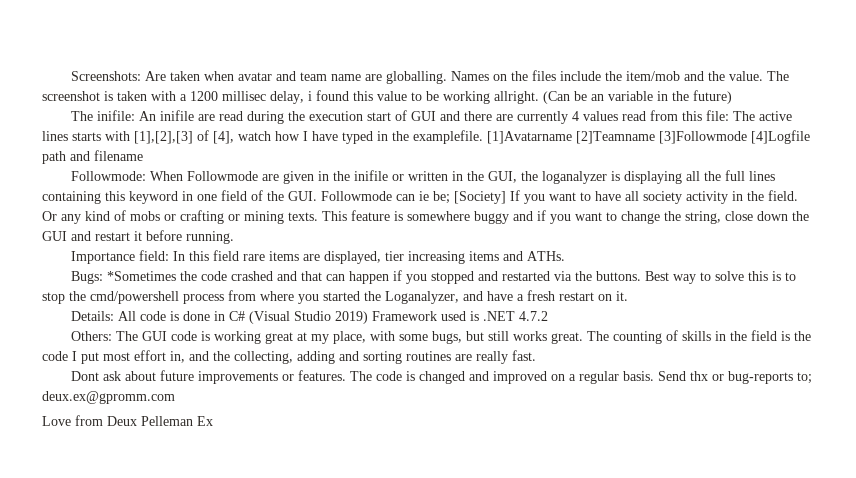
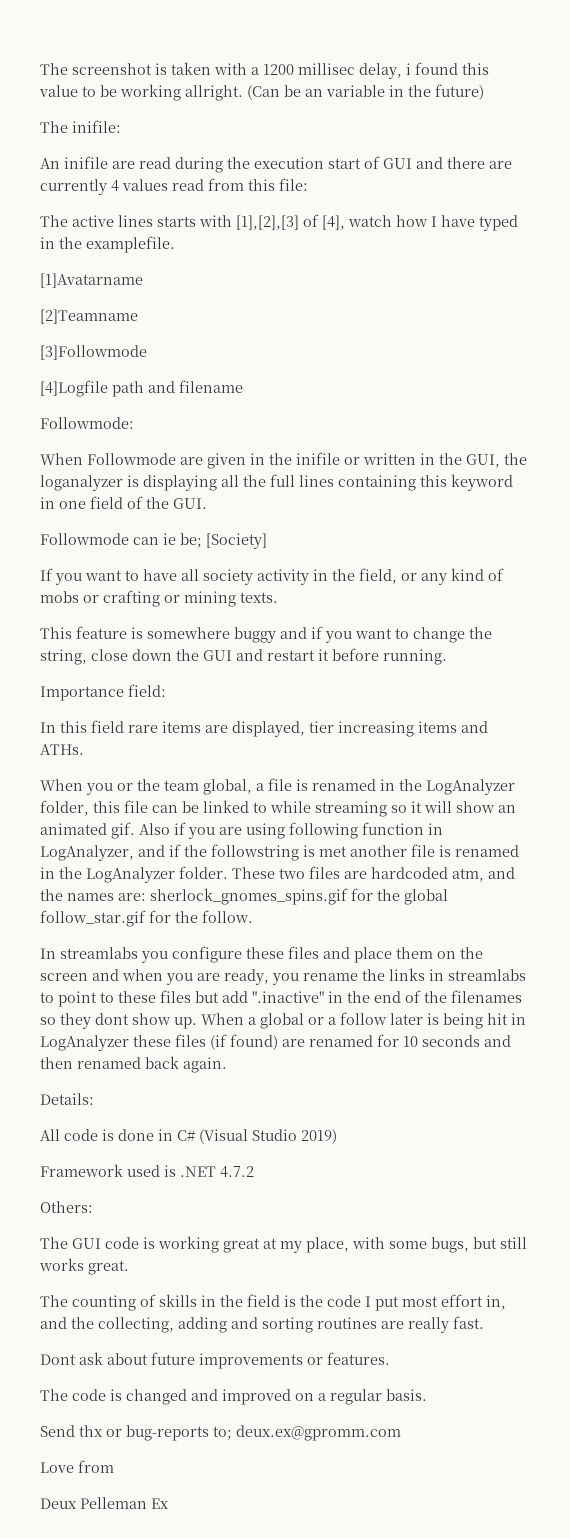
- Screenshots: Are taken when avatar and team name are globalling. Names on the files include the item/mob and the value.
- The inifile: An inifile are read during the execution start of GUI and there are currently 4 values read from this file: The active lines starts with [1],[2],[3] of [4], watch how I have typed in the examplefile. [1]Avatarname [2]Teamname [3]Followmode [4]Logfile path and filename
+ The inifile:
+ An inifile are read during the execution start of GUI and there are currently 4 values read from this file:
+ The active lines starts with [1],[2],[3] of [4], watch how I have typed in the examplefile.
+ [1]Avatarname
+ [2]Teamname
+ [3]Followmode
+ [4]Logfile path and filename
- Followmode: When Followmode are given in the inifile or written in the GUI, the loganalyzer is displaying all the full lines containing this keyword in one field of the GUI. Followmode can ie be;
+ Followmode:
+ When Followmode are given in the inifile or written in the GUI, the loganalyzer is displaying all the full lines containing this keyword in one field of the GUI.
+ Followmode can ie be;
- [Society] If you want to have all society activity in the field. Or any kind of mobs or crafting or mining texts. This feature is somewhere buggy and if you want to change the string, close down the GUI and restart it before running.
+ [Society]
+ If you want to have all society activity in the field, or any kind of mobs or crafting or mining texts.
+ This feature is somewhere buggy and if you want to change the string, close down the GUI and restart it before running.
- Importance field: In this field rare items are displayed, tier increasing items and ATHs.
+ Importance field:
+ In this field rare items are displayed, tier increasing items and ATHs.
- Bugs: *Sometimes the code crashed and that can happen if you stopped and restarted via the buttons. Best way to solve this is to stop the cmd/powershell process from where you started the Loganalyzer, and have a fresh restart on it.
+ When you or the team global, a file is renamed in the LogAnalyzer folder, this file can be linked to while streaming so it will show an animated gif. Also if you are using following function in LogAnalyzer, and if the followstring is met another file is renamed in the LogAnalyzer folder. These two files are hardcoded atm, and the names are: sherlock_gnomes_spins.gif for the global follow_star.gif for the follow.
+ In streamlabs you configure these files and place them on the screen and when you are ready, you rename the links in streamlabs to point to these files but add ".inactive" in the end of the filenames so they dont show up. When a global or a follow later is being hit in LogAnalyzer these files (if found) are renamed for 10 seconds and then renamed back again.
- Details: All code is done in C# (Visual Studio 2019) Framework used is .NET 4.7.2
+ Details:
+ All code is done in C# (Visual Studio 2019)
+ Framework used is .NET 4.7.2
- Others: The GUI code is working great at my place, with some bugs, but still works great. The counting of skills in the field is the code I put most effort in, and the collecting, adding and sorting routines are really fast.
+ Others:
+ The GUI code is working great at my place, with some bugs, but still works great.
+ The counting of skills in the field is the code I put most effort in, and the collecting, adding and sorting routines are really fast.
- Dont ask about future improvements or features. The code is changed and improved on a regular basis. Send thx or bug-reports to; deux.ex@gpromm.com
+ Dont ask about future improvements or features.
+ The code is changed and improved on a regular basis.
+ Send thx or bug-reports to; deux.ex@gpromm.com
- Love from Deux Pelleman Ex
+ Love from
+ Deux Pelleman Ex

